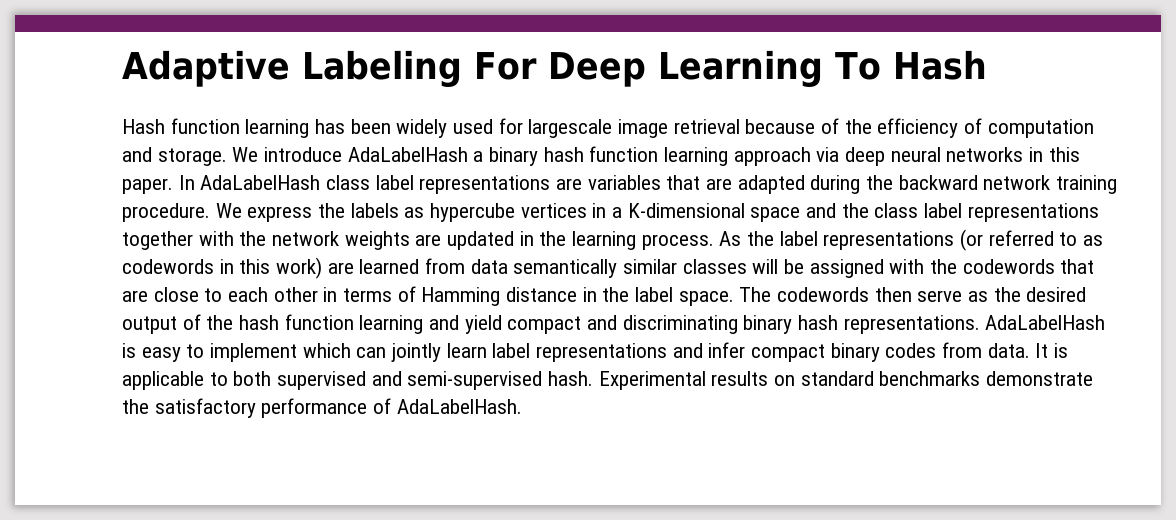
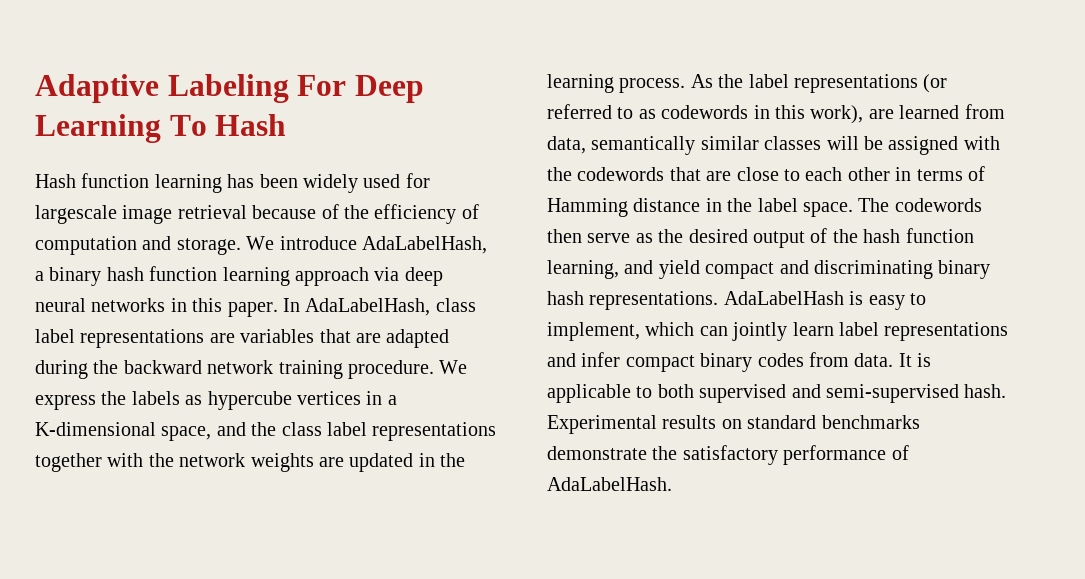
- We introduce AdaLabelHash a binary hash function learning approach via deep neural networks in this paper.
+ We introduce AdaLabelHash, a binary hash function learning approach via deep neural networks in this paper.
- In AdaLabelHash class label representations are variables that are adapted during the backward network training procedure.
+ In AdaLabelHash, class label representations are variables that are adapted during the backward network training procedure.
- We express the labels as hypercube vertices in a K-dimensional space and the class label representations together with the network weights are updated in the learning process.
+ We express the labels as hypercube vertices in a K-dimensional space, and the class label representations together with the network weights are updated in the learning process.
- As the label representations (or referred to as codewords in this work) are learned from data semantically similar classes will be assigned with the codewords that are close to each other in terms of Hamming distance in the label space.
+ As the label representations (or referred to as codewords in this work), are learned from data, semantically similar classes will be assigned with the codewords that are close to each other in terms of Hamming distance in the label space.
- The codewords then serve as the desired output of the hash function learning and yield compact and discriminating binary hash representations.
+ The codewords then serve as the desired output of the hash function learning, and yield compact and discriminating binary hash representations.
- AdaLabelHash is easy to implement which can jointly learn label representations and infer compact binary codes from data.
+ AdaLabelHash is easy to implement, which can jointly learn label representations and infer compact binary codes from data.

